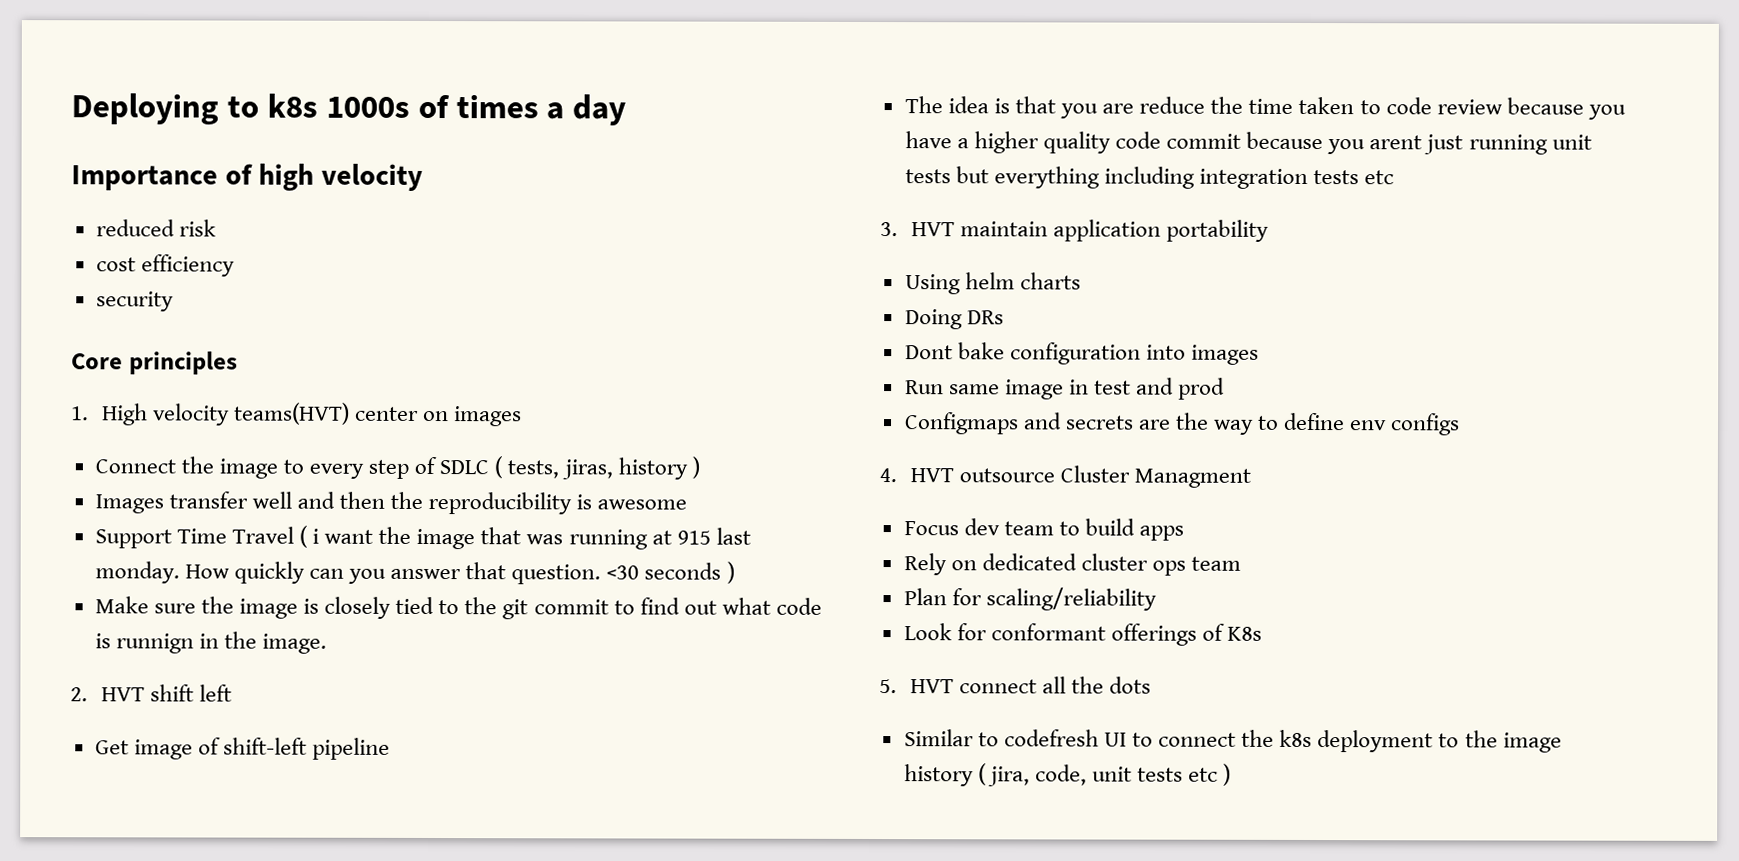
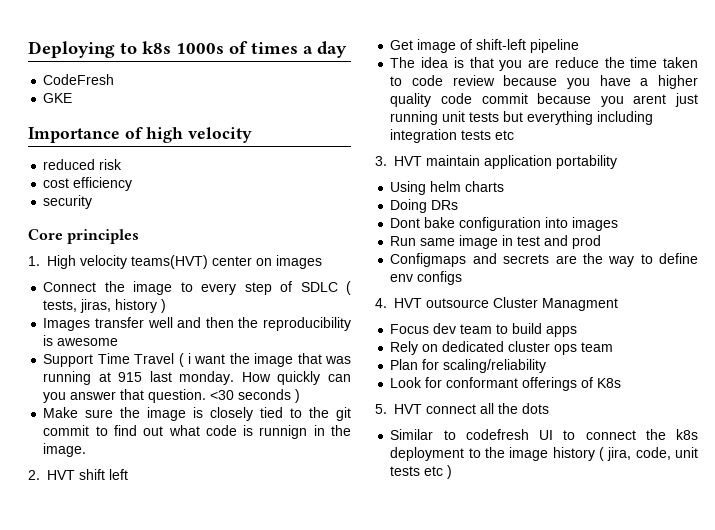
+ CodeFresh
+ GKE

